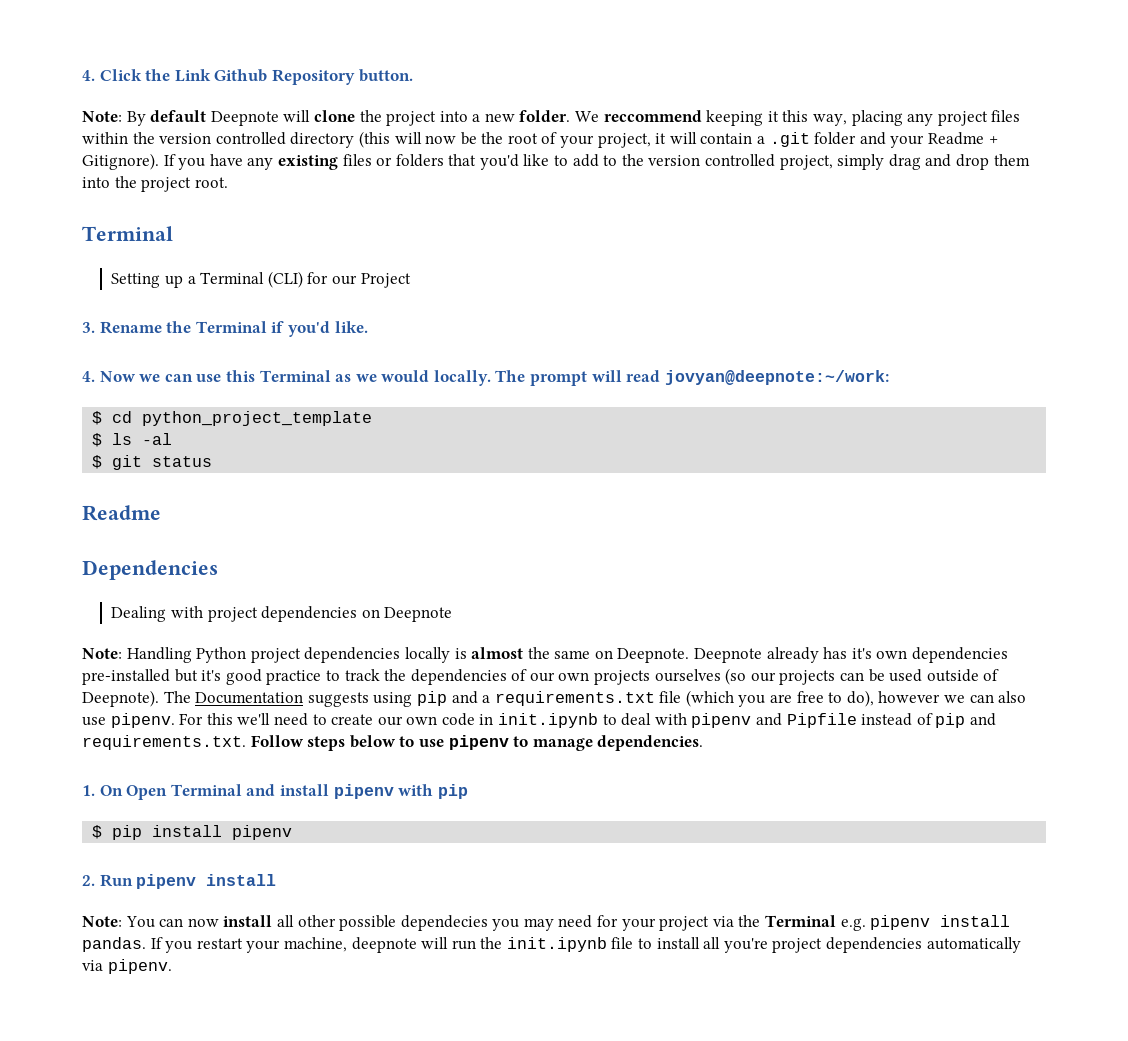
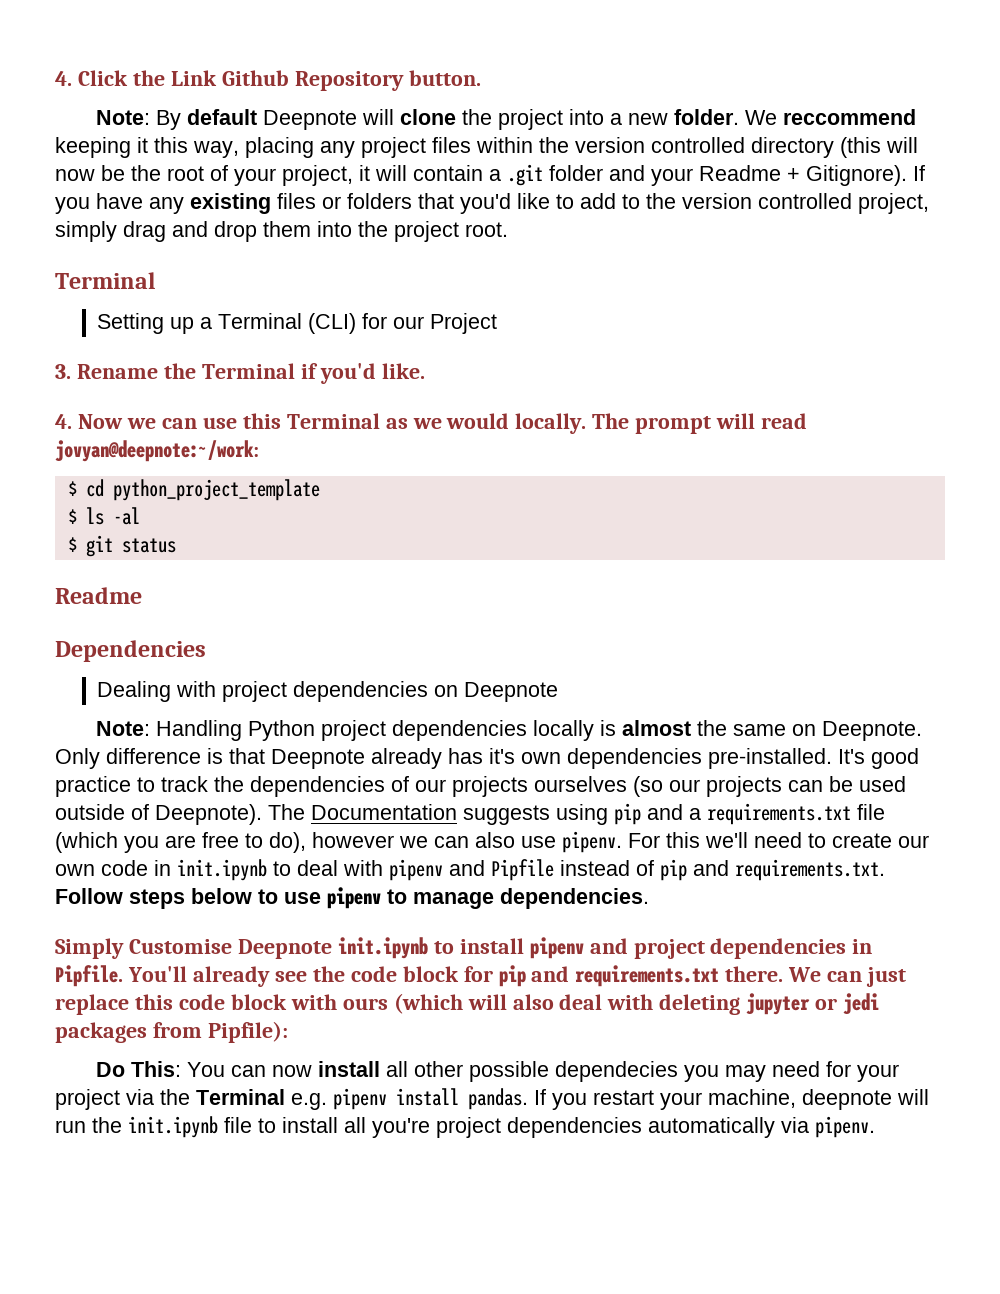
- Deepnote already has it's own dependencies pre-installed but it's good practice to track the dependencies of our own projects ourselves (so our projects can be used outside of Deepnote).
+ Only difference is that Deepnote already has it's own dependencies pre-installed. It's good practice to track the dependencies of our projects ourselves (so our projects can be used outside of Deepnote).
- 1. On Open Terminal and install pipenv with pip
- $ pip install pipenv
- 2. Run pipenv install
- Note: You can now install all other possible dependecies you may need for your project via the Terminal e.g. pipenv install pandas.
+ Simply Customise Deepnote init.ipynb to install pipenv and project dependencies in Pipfile. You'll already see the code block for pip and requirements.txt there. We can just replace this code block with ours (which will also deal with deleting jupyter or jedi packages from Pipfile):
+ Do This: You can now install all other possible dependecies you may need for your project via the Terminal e.g. pipenv install pandas.

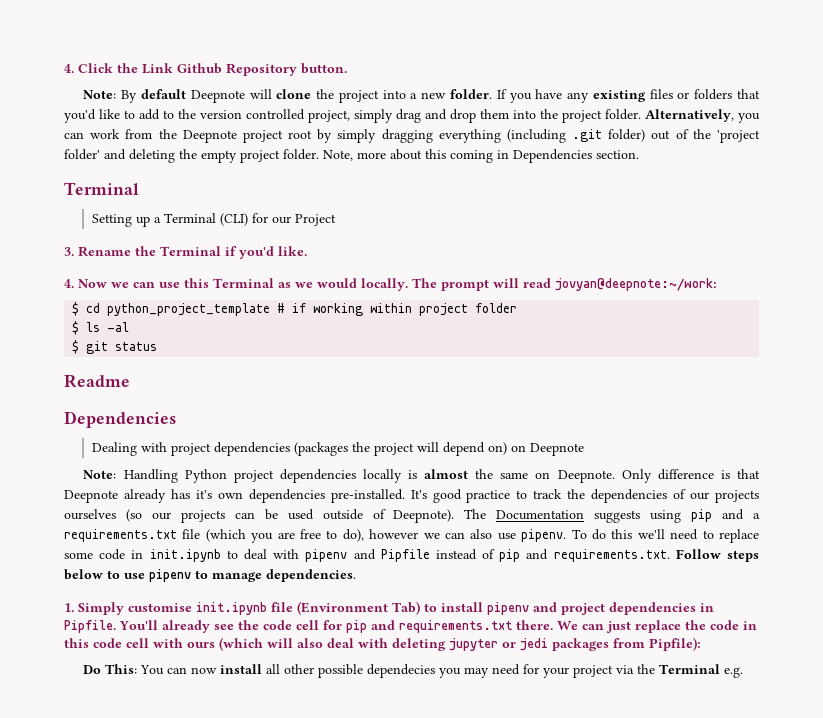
- We reccommend keeping it this way, placing any project files within the version controlled directory (this will now be the root of your project, it will contain a .git folder and your Readme + Gitignore).
- If you have any existing files or folders that you'd like to add to the version controlled project, simply drag and drop them into the project root.
+ If you have any existing files or folders that you'd like to add to the version controlled project, simply drag and drop them into the project folder. Alternatively, you can work from the Deepnote project root by simply dragging everything (including .git folder) out of the 'project folder' and deleting the empty project folder. Note, more about this coming in Dependencies section.
- $ cd python_project_template
+ $ cd python_project_template # if working within project folder
- Dealing with project dependencies on Deepnote
+ Dealing with project dependencies (packages the project will depend on) on Deepnote
- For this we'll need to create our own code in init.ipynb to deal with pipenv and Pipfile instead of pip and requirements.txt. Follow steps below to use pipenv to manage dependencies.
+ To do this we'll need to replace some code in init.ipynb to deal with pipenv and Pipfile instead of pip and requirements.txt. Follow steps below to use pipenv to manage dependencies.
- Simply Customise Deepnote init.ipynb to install pipenv and project dependencies in Pipfile.
+ 1. Simply customise init.ipynb file (Environment Tab) to install pipenv and project dependencies in Pipfile.
- You'll already see the code block for pip and requirements.txt there.
+ You'll already see the code cell for pip and requirements.txt there.
- We can just replace this code block with ours (which will also deal with deleting jupyter or jedi packages from Pipfile):
+ We can just replace the code in this code cell with ours (which will also deal with deleting jupyter or jedi packages from Pipfile):
- Do This: You can now install all other possible dependecies you may need for your project via the Terminal e.g. pipenv install pandas. If you restart your machine, deepnote will run the init.ipynb file to install all you're project dependencies automatically via pipenv.
+ Do This: You can now install all other possible dependecies you may need for your project via the Terminal e.g.

